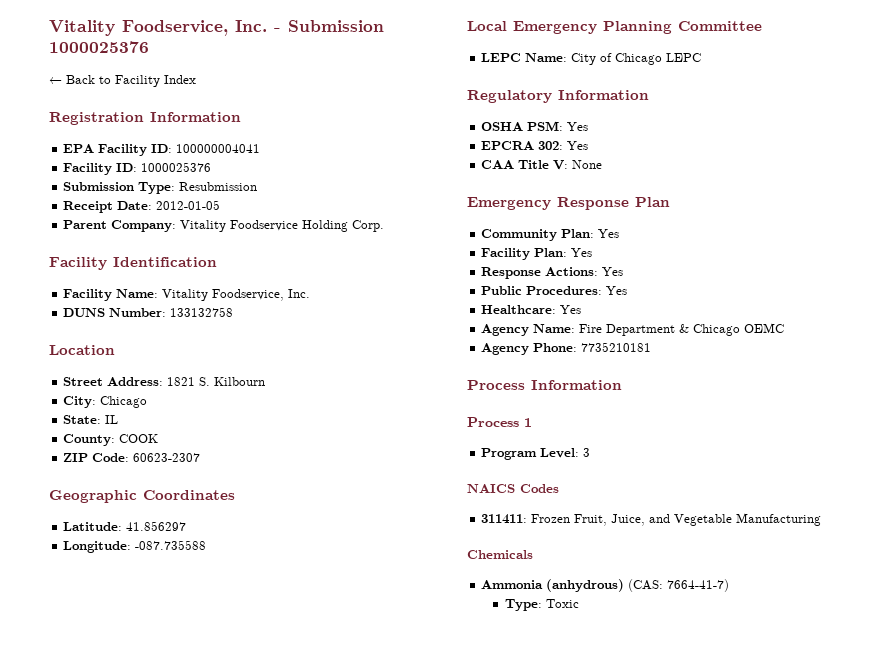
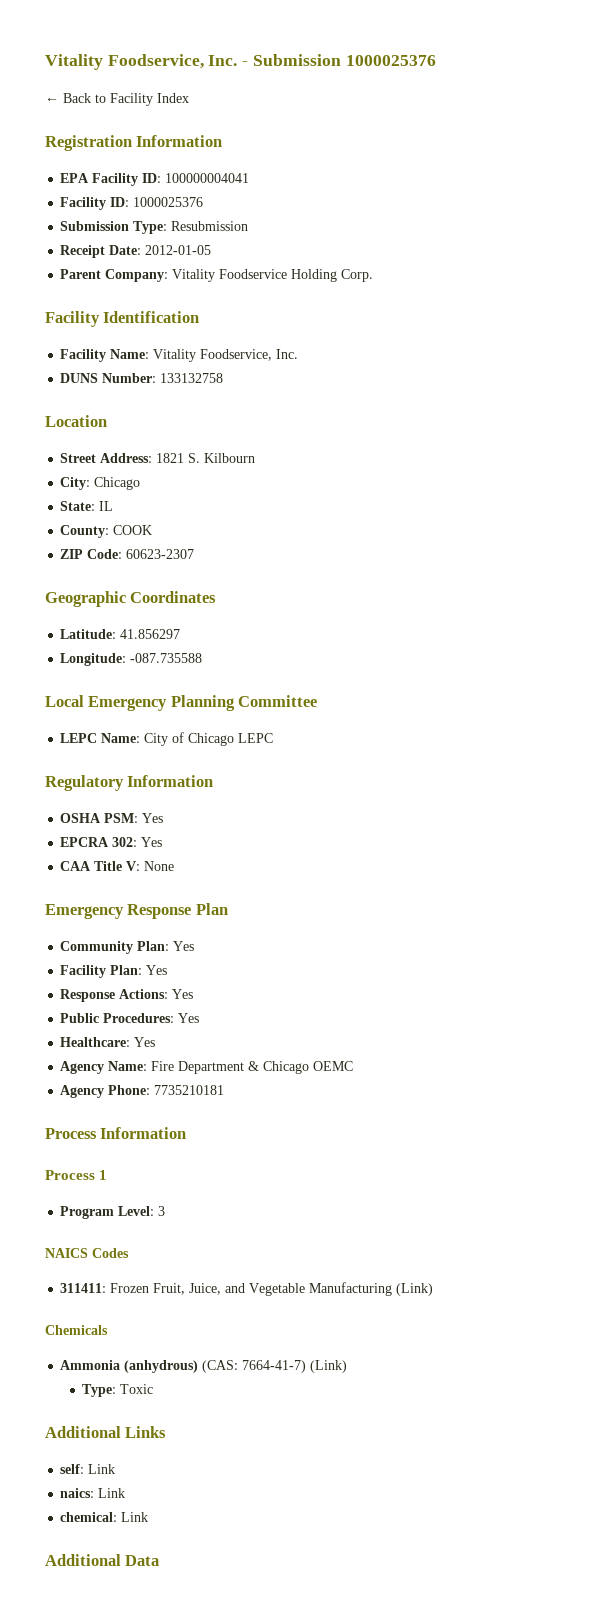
- 311411: Frozen Fruit, Juice, and Vegetable Manufacturing
+ 311411: Frozen Fruit, Juice, and Vegetable Manufacturing (Link)
- Ammonia (anhydrous) (CAS: 7664-41-7)
+ Ammonia (anhydrous) (CAS: 7664-41-7) (Link)
+ Additional Links
+ self: Link
+ naics: Link
+ chemical: Link
+ Additional Data

